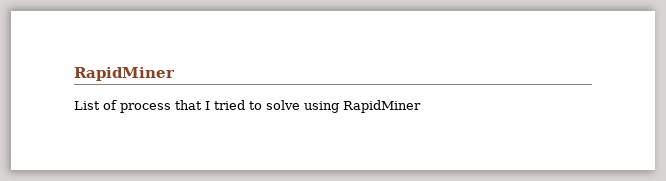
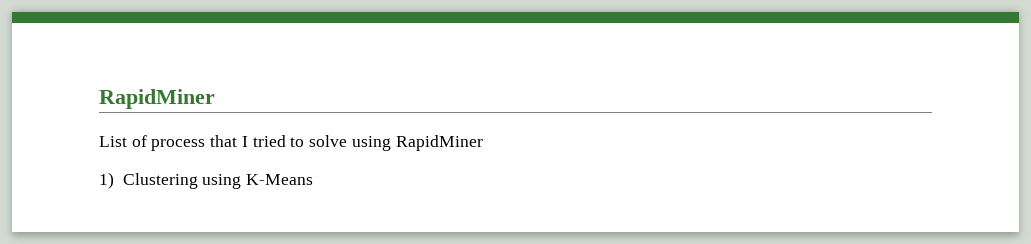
+ 1) Clustering using K-Means

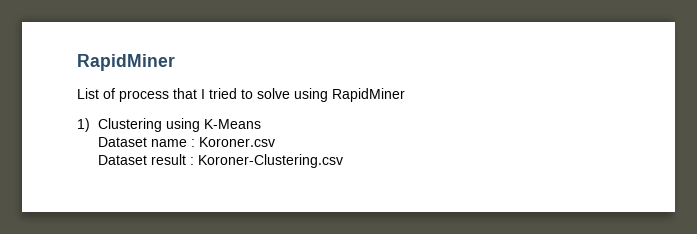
+ Dataset name : Koroner.csv
+ Dataset result : Koroner-Clustering.csv

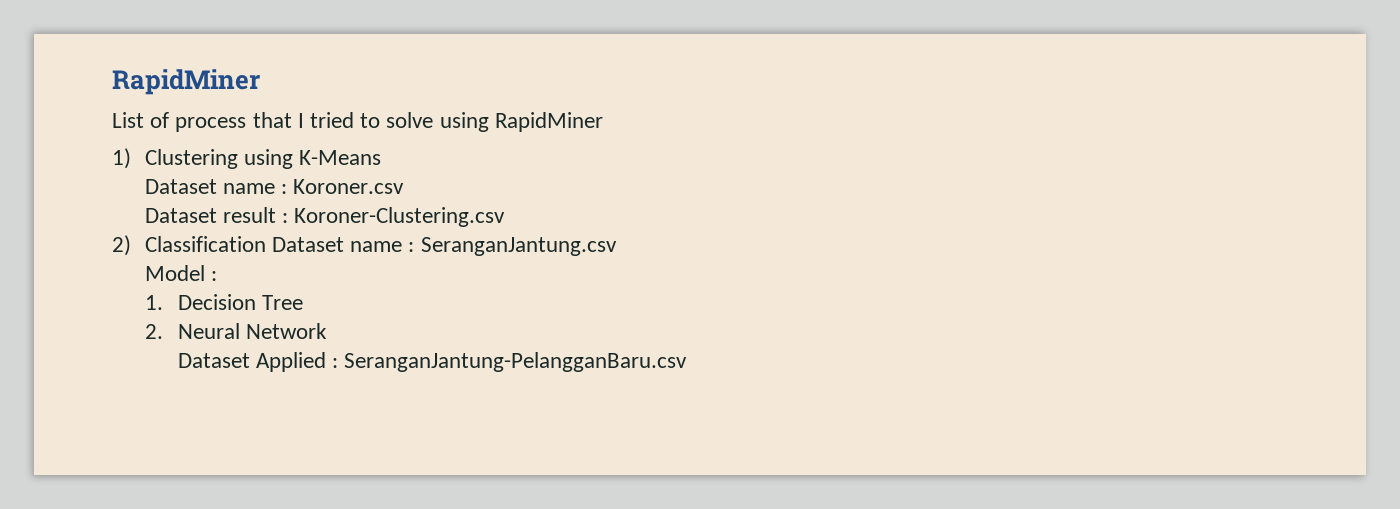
+ 2) Classification Dataset name : SeranganJantung.csv
+ Model :
+ 1. Decision Tree
+ 2. Neural Network
+ Dataset Applied : SeranganJantung-PelangganBaru.csv

